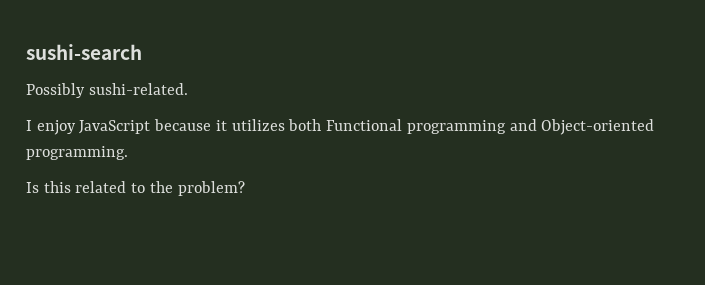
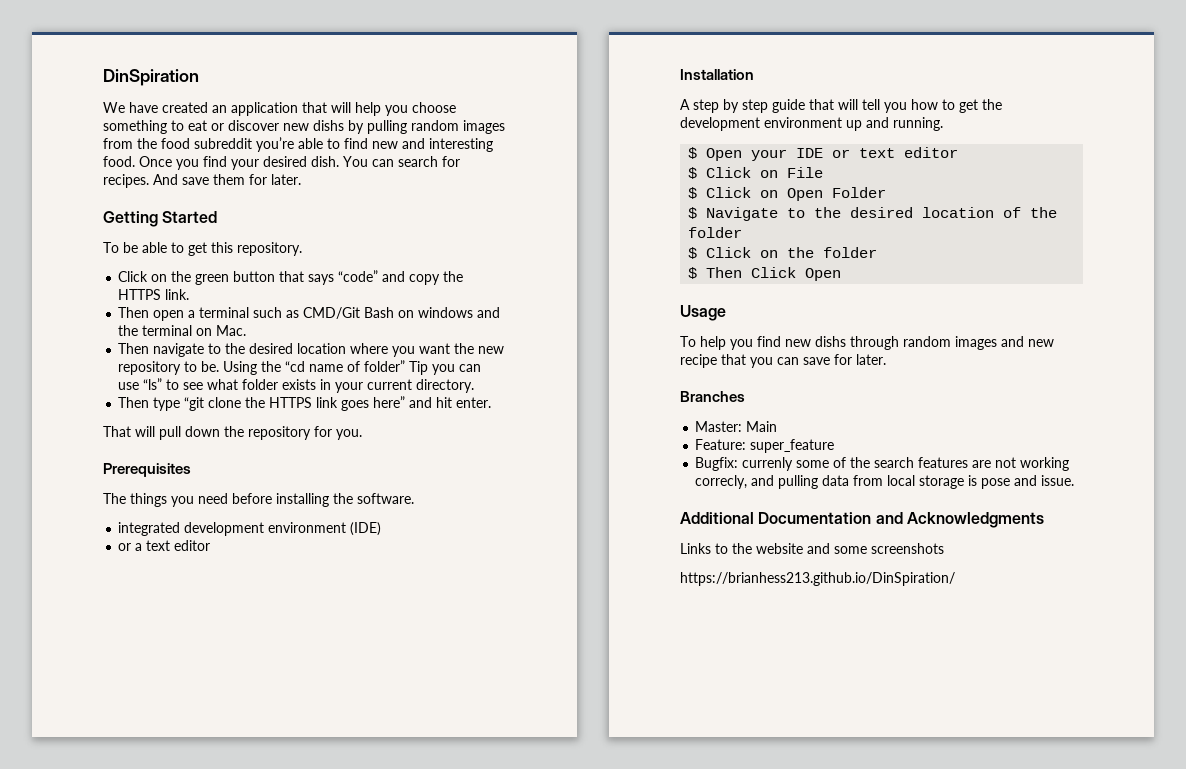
- sushi-search
- Possibly sushi-related.
- I enjoy JavaScript because it utilizes both Functional programming and Object-oriented programming.
- Is this related to the problem?
+ DinSpiration
+ We have created an application that will help you choose something to eat or discover new dishs by pulling random images from the food subreddit you’re able to find new and interesting food. Once you find your desired dish. You can search for recipes. And save them for later.
+ Getting Started
+ To be able to get this repository.
+ Click on the green button that says “code” and copy the HTTPS link.
+ Then open a terminal such as CMD/Git Bash on windows and the terminal on Mac.
+ Then navigate to the desired location where you want the new repository to be. Using the “cd name of folder” Tip you can use “ls” to see what folder exists in your current directory.
+ Then type “git clone the HTTPS link goes here” and hit enter.
+ That will pull down the repository for you.
+ Prerequisites
+ The things you need before installing the software.
+ integrated development environment (IDE)
+ or a text editor
+ Installation
+ A step by step guide that will tell you how to get the development environment up and running.
+ $ Open your IDE or text editor
+ $ Click on File
+ $ Click on Open Folder
+ $ Navigate to the desired location of the folder
+ $ Click on the folder
+ $ Then Click Open
+ Usage
+ To help you find new dishs through random images and new recipe that you can save for later.
+ Branches
+ Master: Main
+ Feature: super_feature
+ Bugfix: currenly some of the search features are not working correcly, and pulling data from local storage is pose and issue.
+ Additional Documentation and Acknowledgments
+ Links to the website and some screenshots
+ https://brianhess213.github.io/DinSpiration/

